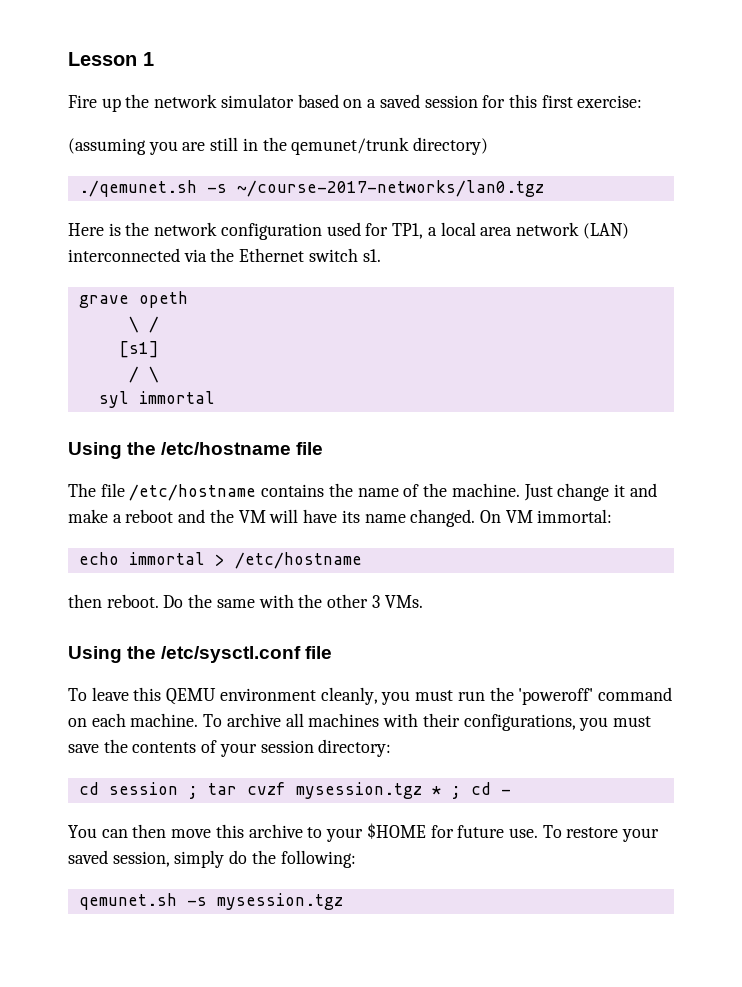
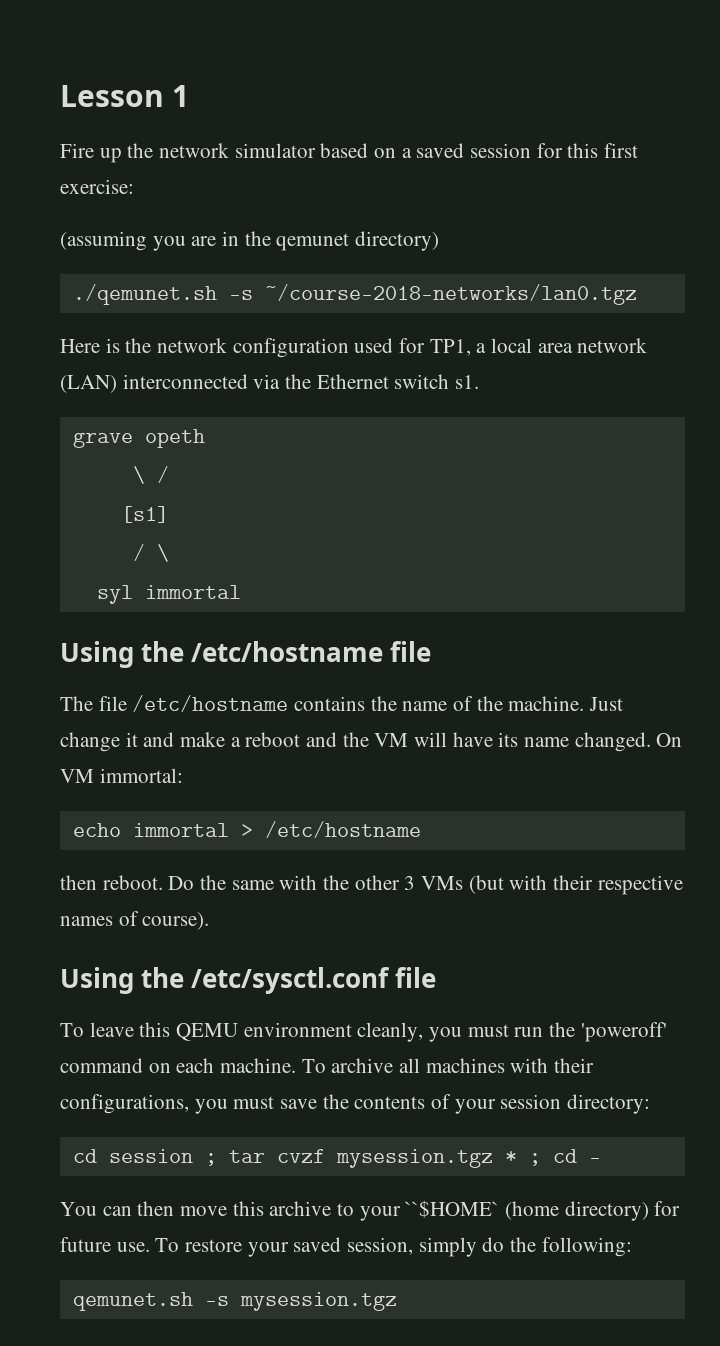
- (assuming you are still in the qemunet/trunk directory)
+ (assuming you are in the qemunet directory)
- ./qemunet.sh -s ~/course-2017-networks/lan0.tgz
+ ./qemunet.sh -s ~/course-2018-networks/lan0.tgz
- Do the same with the other 3 VMs.
+ Do the same with the other 3 VMs (but with their respective names of course).
- You can then move this archive to your $HOME for future use.
+ You can then move this archive to your ``$HOME` (home directory) for future use.

